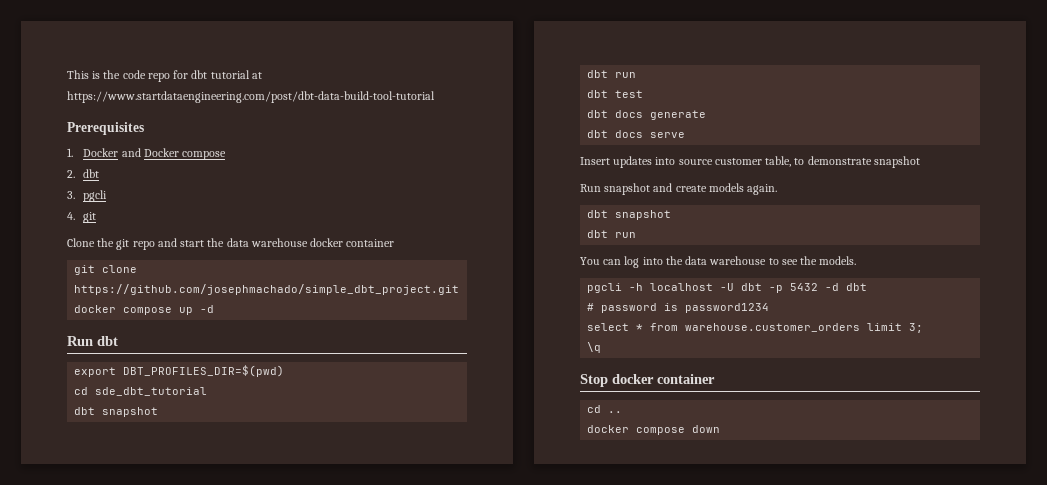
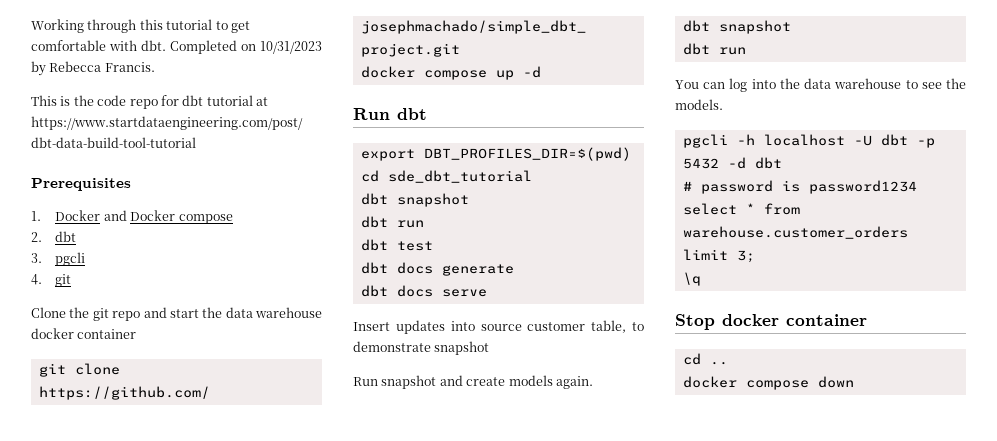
+ Working through this tutorial to get comfortable with dbt. Completed on 10/31/2023 by Rebecca Francis.

